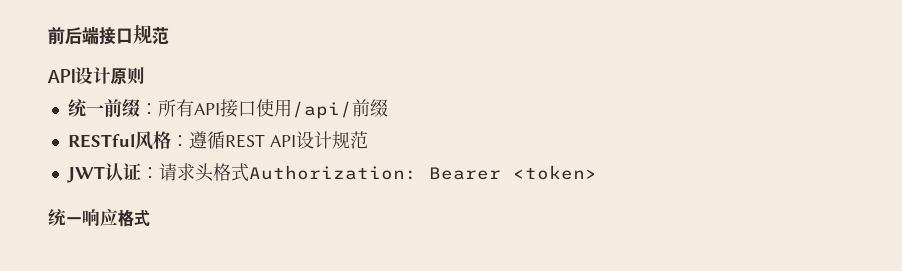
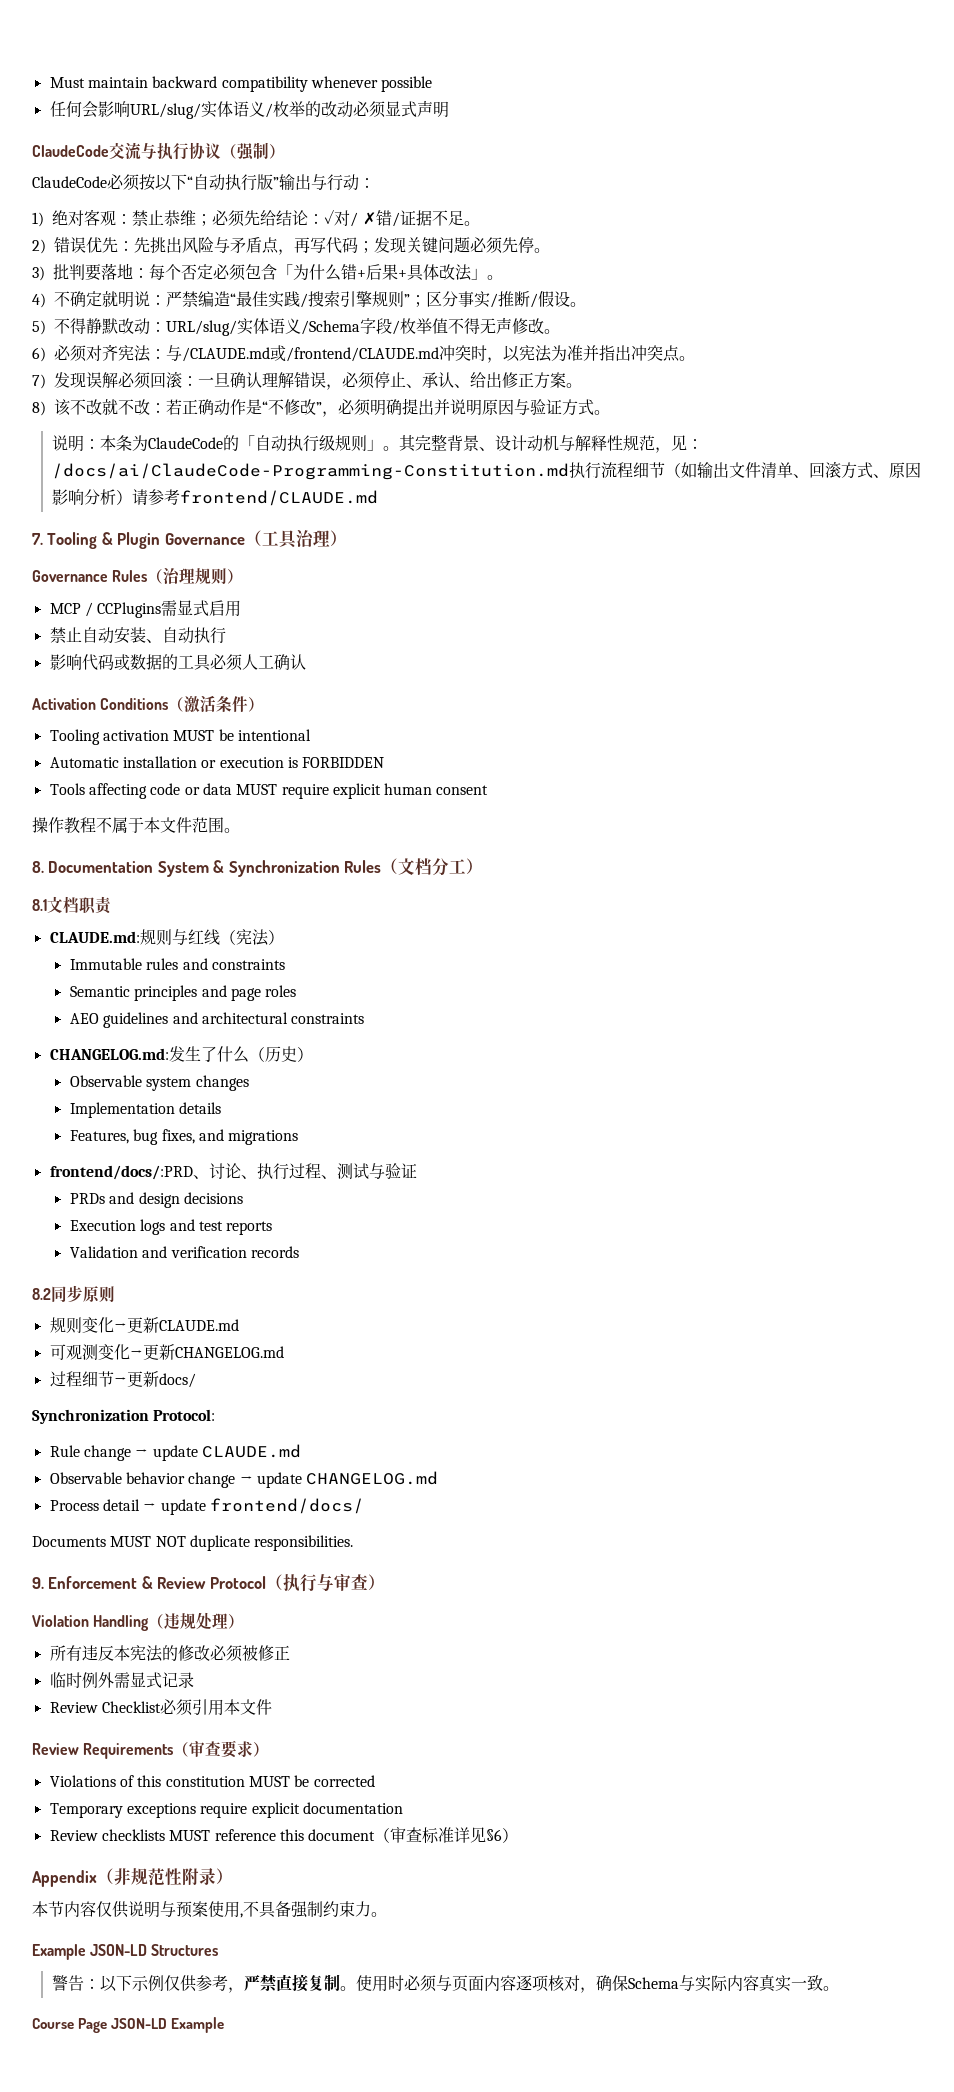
- 前后端接口规范
- API设计原则
- 统一前缀：所有API接口使用/api/前缀
- RESTful风格：遵循REST API设计规范
- JWT认证：请求头格式Authorization: Bearer <token>
- 统一响应格式
+ Must maintain backward compatibility whenever possible
+ 任何会影响URL/slug/实体语义/枚举的改动必须显式声明
+ ClaudeCode交流与执行协议（强制）
+ ClaudeCode必须按以下“自动执行版”输出与行动：
+ 1)绝对客观：禁止恭维；必须先给结论：✓对/ ✗错/证据不足。
+ 2)错误优先：先挑出风险与矛盾点，再写代码；发现关键问题必须先停。
+ 3)批判要落地：每个否定必须包含「为什么错+后果+具体改法」。
+ 4)不确定就明说：严禁编造“最佳实践/搜索引擎规则”；区分事实/推断/假设。
+ 5)不得静默改动：URL/slug/实体语义/Schema字段/枚举值不得无声修改。
+ 6)必须对齐宪法：与/CLAUDE.md或/frontend/CLAUDE.md冲突时，以宪法为准并指出冲突点。
+ 7)发现误解必须回滚：一旦确认理解错误，必须停止、承认、给出修正方案。
+ 8)该不改就不改：若正确动作是“不修改”，必须明确提出并说明原因与验证方式。
+ 说明：本条为ClaudeCode的「自动执行级规则」。其完整背景、设计动机与解释性规范，见：/docs/ai/ClaudeCode-Programming-Constitution.md执行流程细节（如输出文件清单、回滚方式、原因影响分析）请参考frontend/CLAUDE.md
+ 7. Tooling & Plugin Governance（工具治理）
+ Governance Rules（治理规则）
+ MCP / CCPlugins需显式启用
+ 禁止自动安装、自动执行
+ 影响代码或数据的工具必须人工确认
+ Activation Conditions（激活条件）
+ Tooling activation MUST be intentional
+ Automatic installation or execution is FORBIDDEN
+ Tools affecting code or data MUST require explicit human consent
+ 操作教程不属于本文件范围。
+ 8. Documentation System & Synchronization Rules（文档分工）
+ 8.1文档职责
+ CLAUDE.md:规则与红线（宪法）
+ Immutable rules and constraints
+ Semantic principles and page roles
+ AEO guidelines and architectural constraints
+ CHANGELOG.md:发生了什么（历史）
+ Observable system changes
+ Implementation details
+ Features, bug fixes, and migrations
+ frontend/docs/:PRD、讨论、执行过程、测试与验证
+ PRDs and design decisions
+ Execution logs and test reports
+ Validation and verification records
+ 8.2同步原则
+ 规则变化→更新CLAUDE.md
+ 可观测变化→更新CHANGELOG.md
+ 过程细节→更新docs/
+ Synchronization Protocol:
+ Rule change → update CLAUDE.md
+ Observable behavior change → update CHANGELOG.md
+ Process detail → update frontend/docs/
+ Documents MUST NOT duplicate responsibilities.
+ 9. Enforcement & Review Protocol（执行与审查）
+ Violation Handling（违规处理）
+ 所有违反本宪法的修改必须被修正
+ 临时例外需显式记录
+ Review Checklist必须引用本文件
+ Review Requirements（审查要求）
+ Violations of this constitution MUST be corrected
+ Temporary exceptions require explicit documentation
+ Review checklists MUST reference this document（审查标准详见§6）
+ Appendix（非规范性附录）
+ 本节内容仅供说明与预案使用,不具备强制约束力。
+ Example JSON-LD Structures
+ 警告：以下示例仅供参考，严禁直接复制。使用时必须与页面内容逐项核对，确保Schema与实际内容真实一致。
+ Course Page JSON-LD Example

